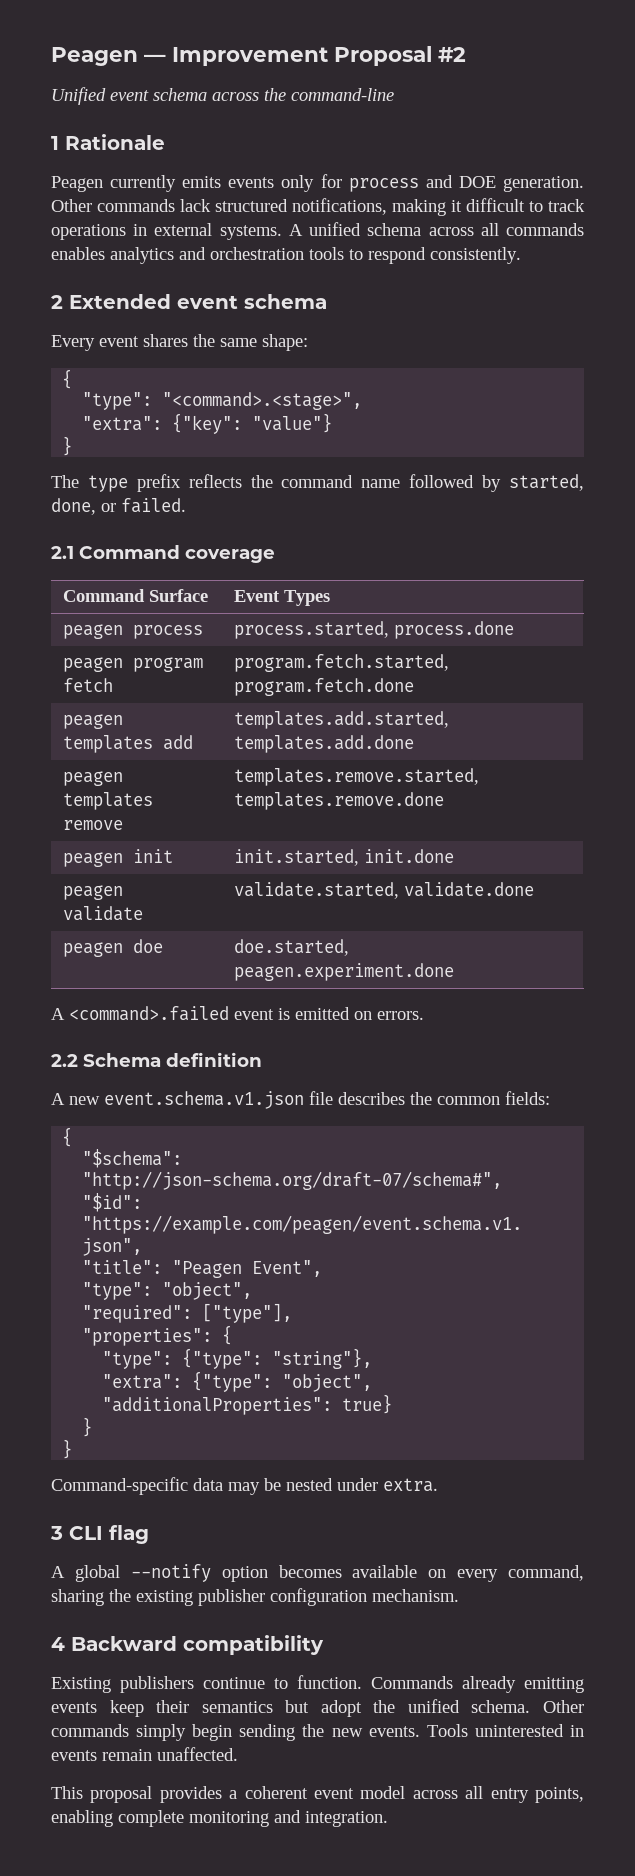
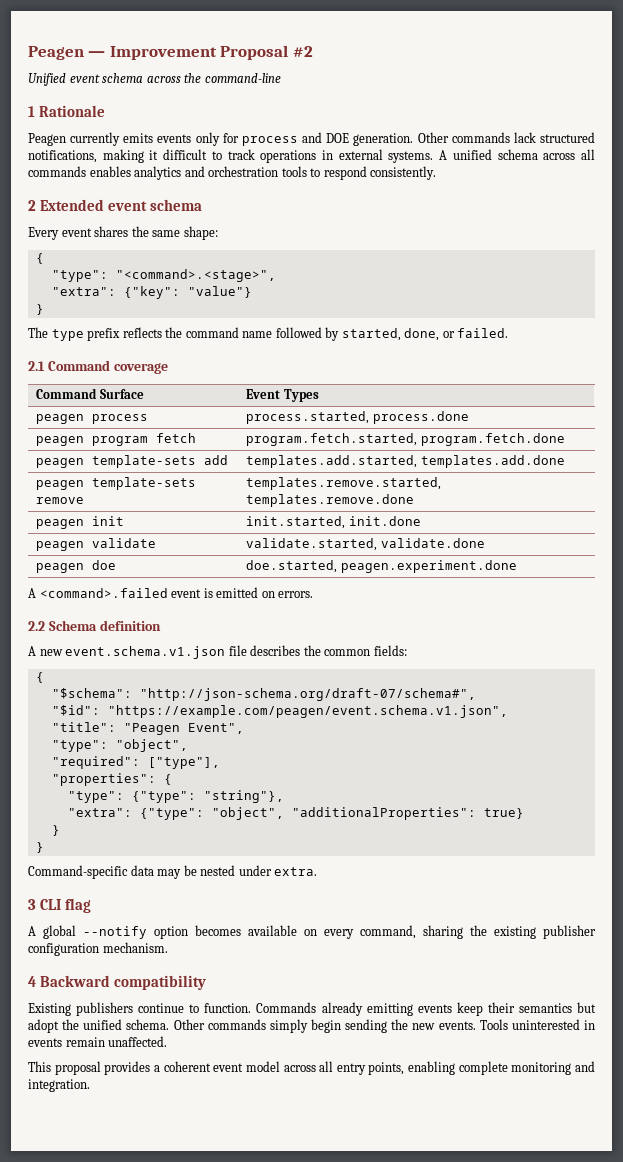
- peagen templates add | templates.add.started, templates.add.done
+ peagen template-sets add | templates.add.started, templates.add.done
- peagen templates remove | templates.remove.started, templates.remove.done
+ peagen template-sets remove | templates.remove.started, templates.remove.done

